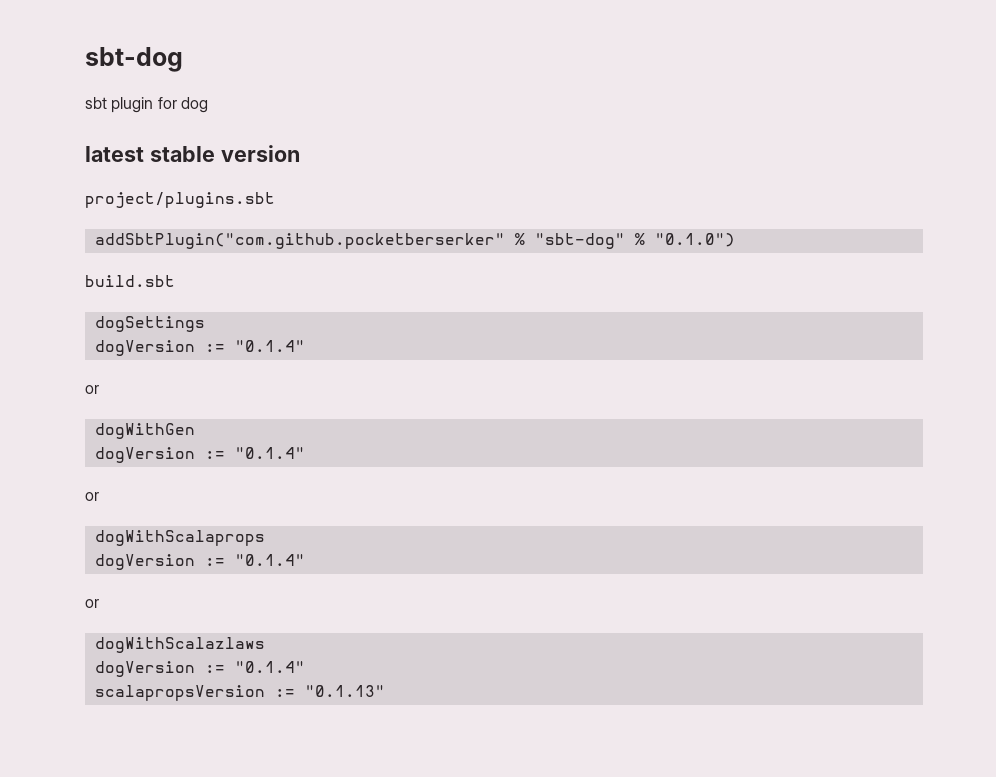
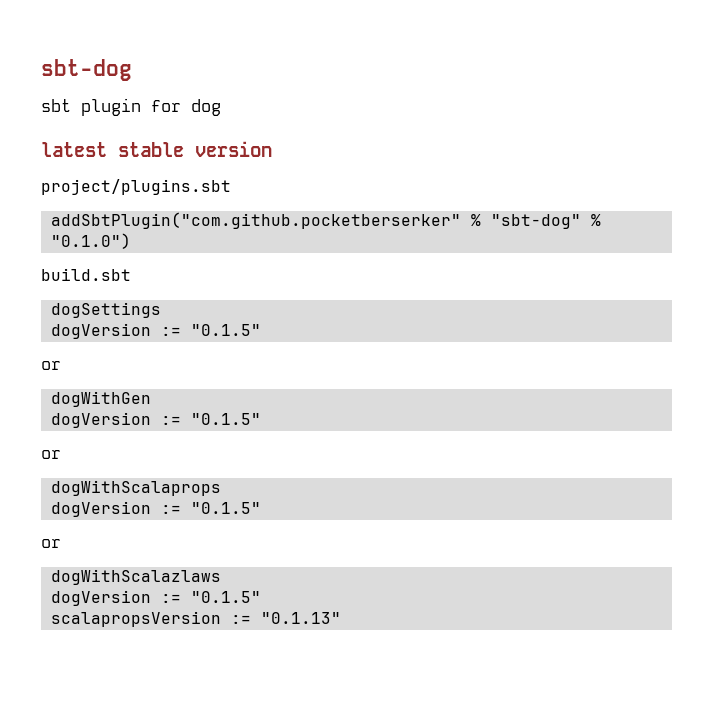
  dogSettings
- dogVersion := "0.1.4"
+ dogVersion := "0.1.5"
  dogWithGen
- dogVersion := "0.1.4"
+ dogVersion := "0.1.5"
  dogWithScalaprops
- dogVersion := "0.1.4"
+ dogVersion := "0.1.5"
  dogWithScalazlaws
- dogVersion := "0.1.4"
+ dogVersion := "0.1.5"

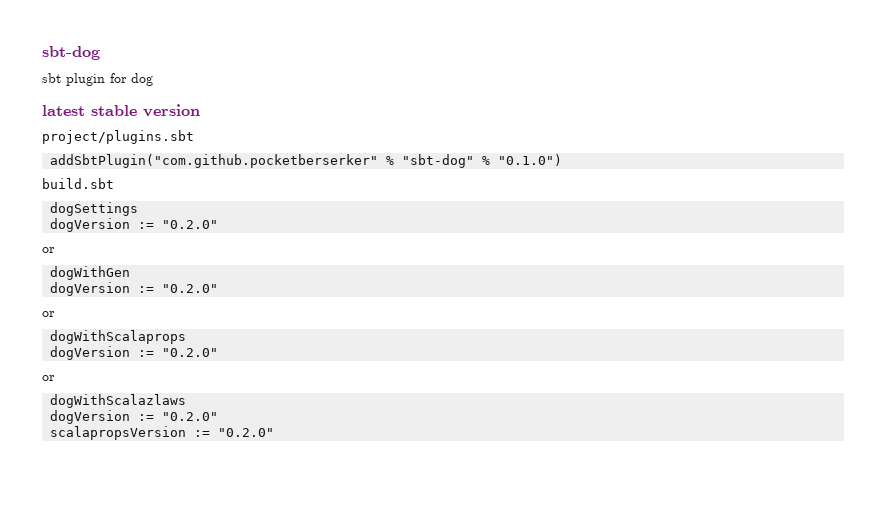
  dogSettings
- dogVersion := "0.1.5"
+ dogVersion := "0.2.0"
  dogWithGen
- dogVersion := "0.1.5"
+ dogVersion := "0.2.0"
  dogWithScalaprops
- dogVersion := "0.1.5"
+ dogVersion := "0.2.0"
  dogWithScalazlaws
- dogVersion := "0.1.5"
+ dogVersion := "0.2.0"
- scalapropsVersion := "0.1.13"
+ scalapropsVersion := "0.2.0"

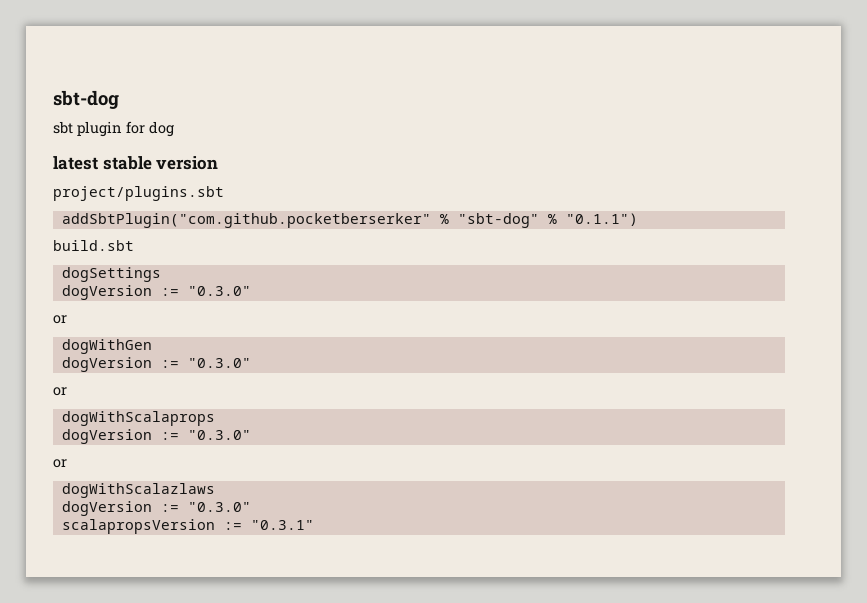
- addSbtPlugin("com.github.pocketberserker" % "sbt-dog" % "0.1.0")
+ addSbtPlugin("com.github.pocketberserker" % "sbt-dog" % "0.1.1")
  dogSettings
- dogVersion := "0.2.0"
+ dogVersion := "0.3.0"
  dogWithGen
- dogVersion := "0.2.0"
+ dogVersion := "0.3.0"
  dogWithScalaprops
- dogVersion := "0.2.0"
+ dogVersion := "0.3.0"
  dogWithScalazlaws
- dogVersion := "0.2.0"
+ dogVersion := "0.3.0"
- scalapropsVersion := "0.2.0"
+ scalapropsVersion := "0.3.1"

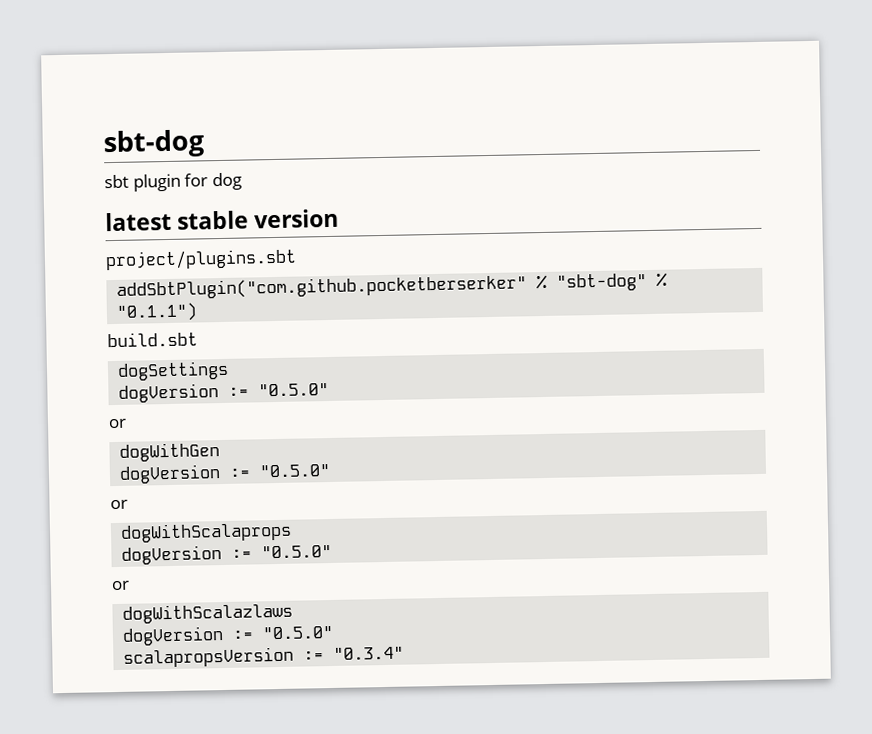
  dogSettings
- dogVersion := "0.3.0"
+ dogVersion := "0.5.0"
  dogWithGen
- dogVersion := "0.3.0"
+ dogVersion := "0.5.0"
  dogWithScalaprops
- dogVersion := "0.3.0"
+ dogVersion := "0.5.0"
  dogWithScalazlaws
- dogVersion := "0.3.0"
+ dogVersion := "0.5.0"
- scalapropsVersion := "0.3.1"
+ scalapropsVersion := "0.3.4"

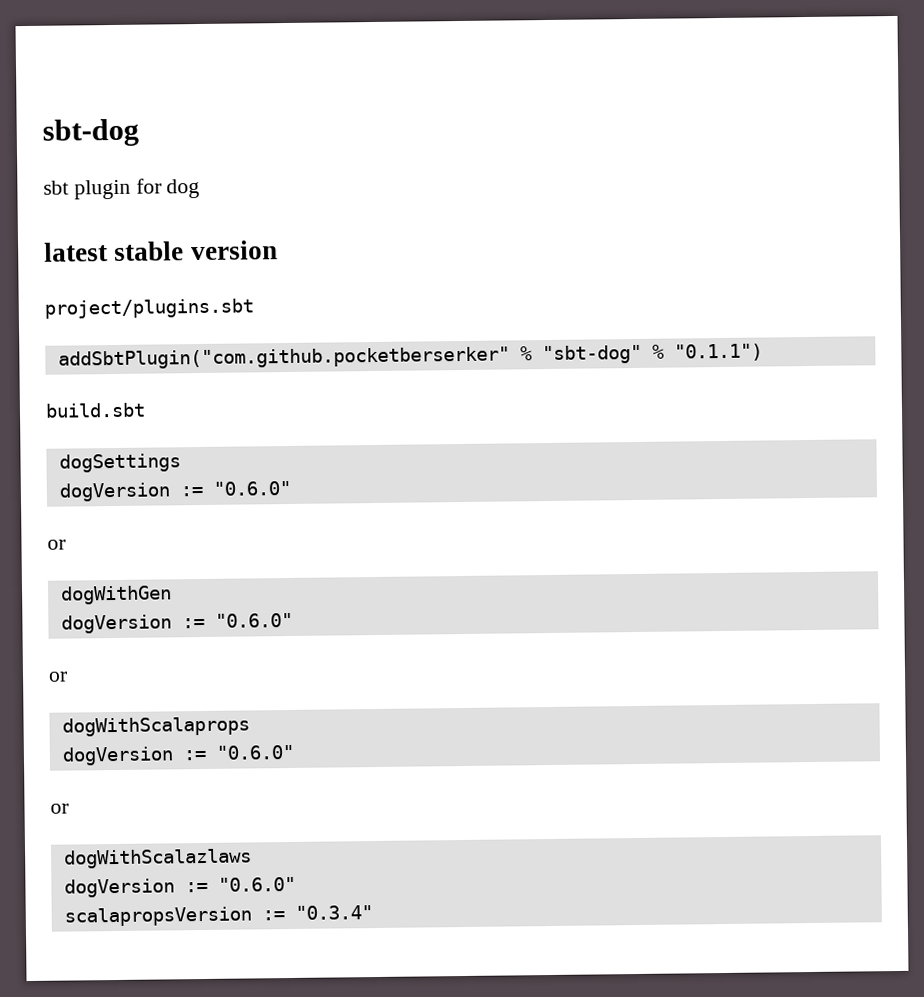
  dogSettings
- dogVersion := "0.5.0"
+ dogVersion := "0.6.0"
  dogWithGen
- dogVersion := "0.5.0"
+ dogVersion := "0.6.0"
  dogWithScalaprops
- dogVersion := "0.5.0"
+ dogVersion := "0.6.0"
  dogWithScalazlaws
- dogVersion := "0.5.0"
+ dogVersion := "0.6.0"

